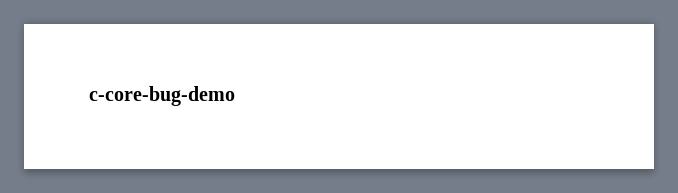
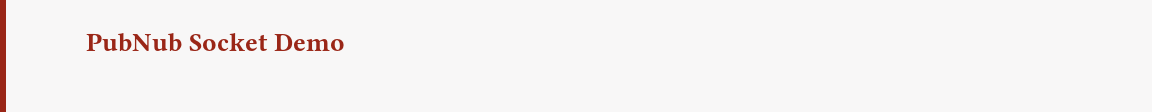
- c-core-bug-demo
+ PubNub Socket Demo

